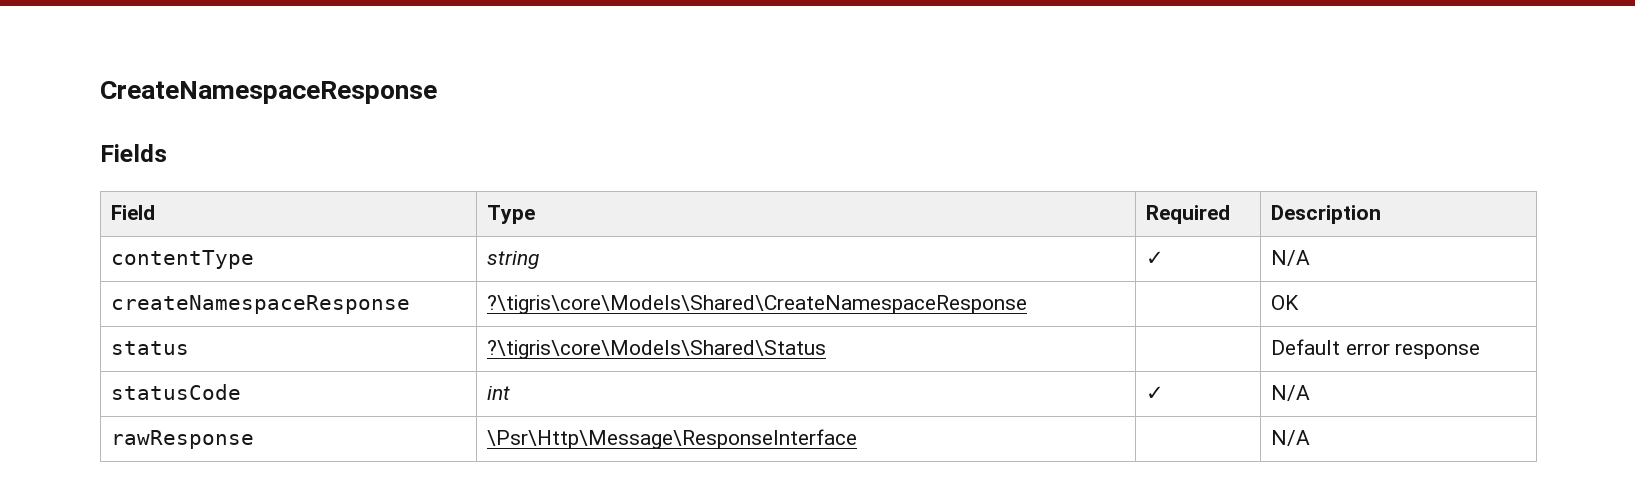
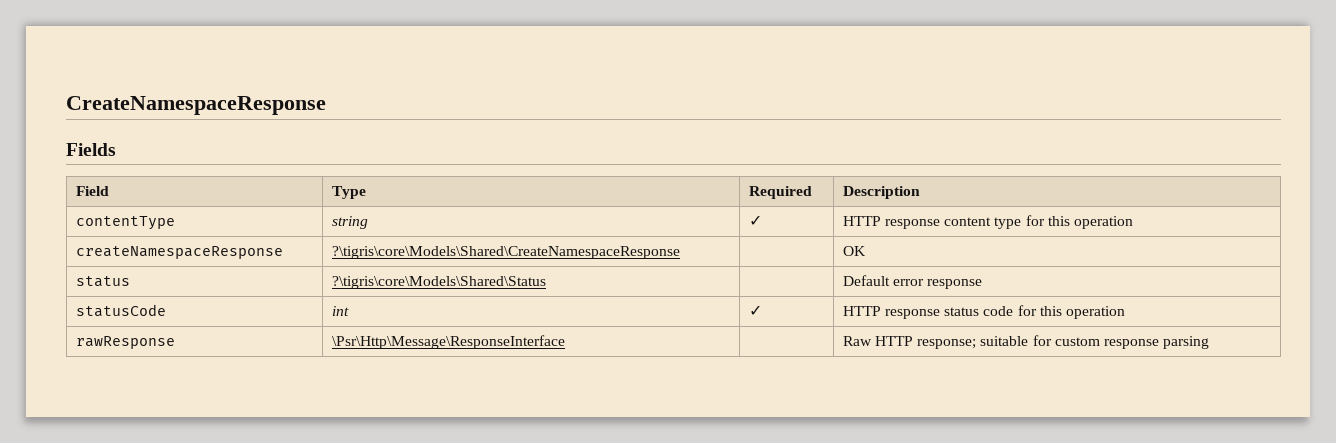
- contentType | string | ✓ | N/A
+ contentType | string | ✓ | HTTP response content type for this operation
- statusCode | int | ✓ | N/A
- rawResponse | \Psr\Http\Message\ResponseInterface | | N/A
+ statusCode | int | ✓ | HTTP response status code for this operation
+ rawResponse | \Psr\Http\Message\ResponseInterface | | Raw HTTP response; suitable for custom response parsing

